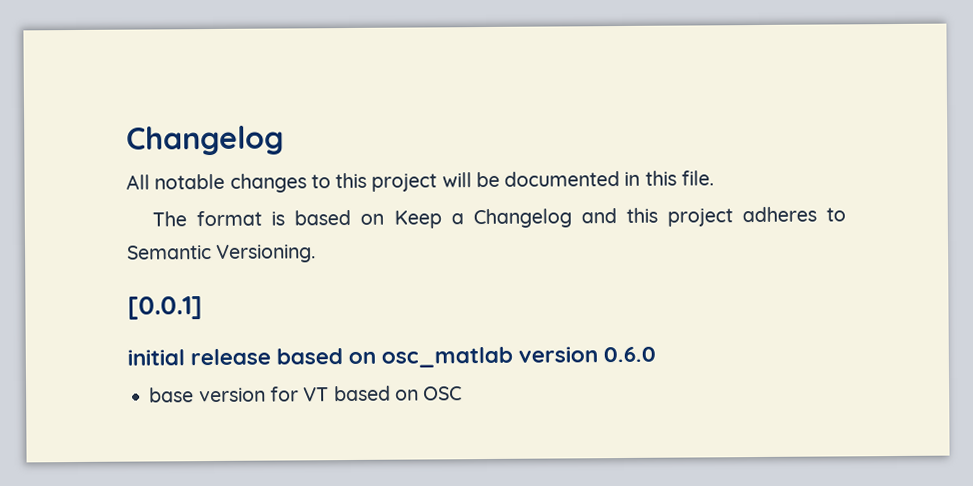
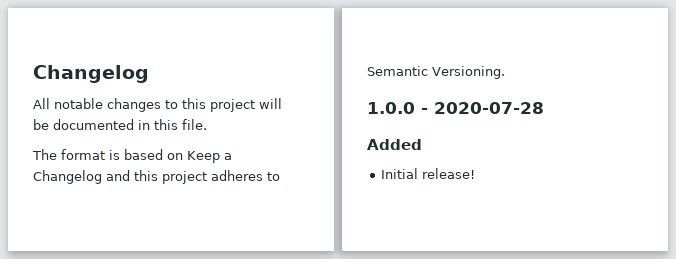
- [0.0.1]
- initial release based on osc_matlab version 0.6.0
- base version for VT based on OSC
+ 1.0.0 - 2020-07-28
+ Added
+ Initial release!

